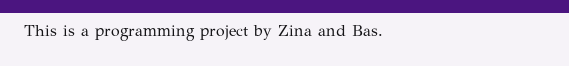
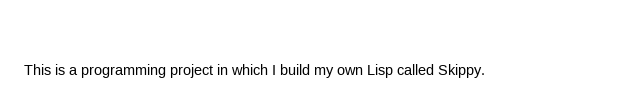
- This is a programming project by Zina and Bas.
+ This is a programming project in which I build my own Lisp called Skippy.

